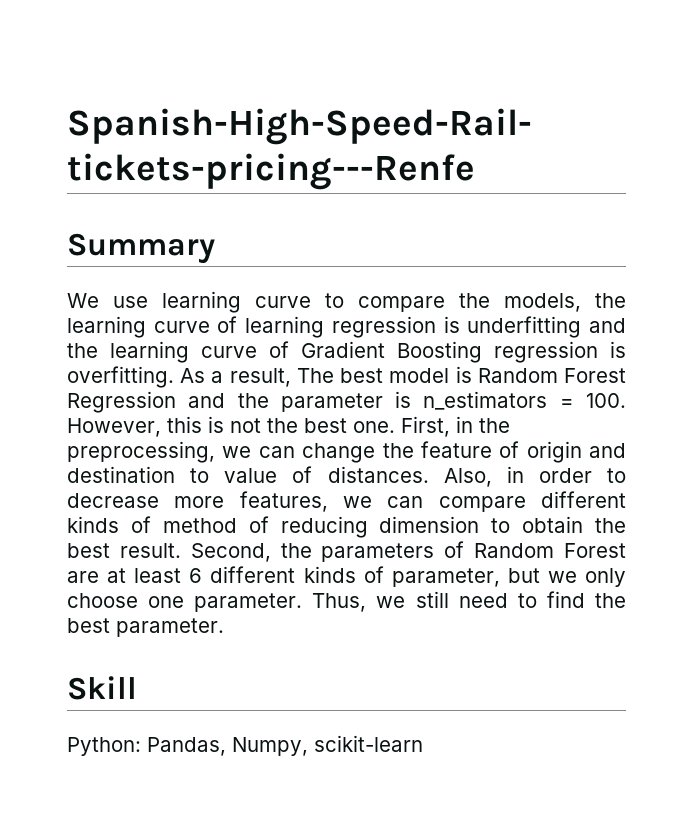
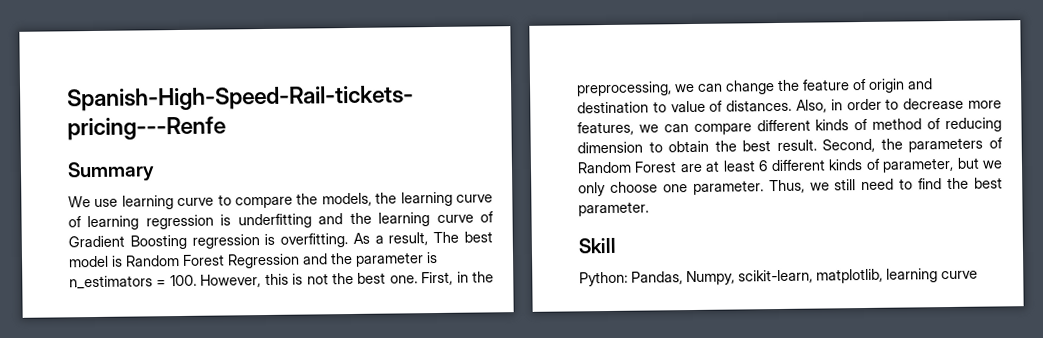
- Python: Pandas, Numpy, scikit-learn
+ Python: Pandas, Numpy, scikit-learn, matplotlib, learning curve

